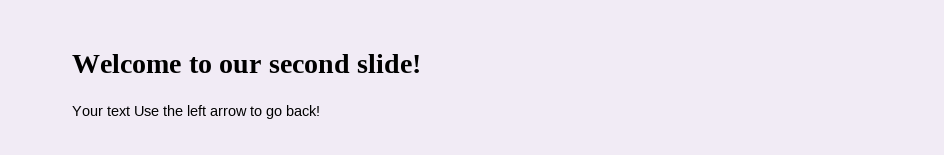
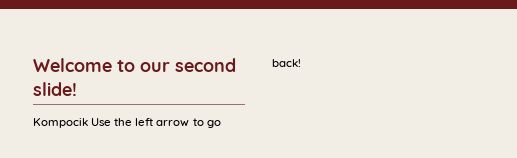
- Your text Use the left arrow to go back!
+ Kompocik Use the left arrow to go back!

